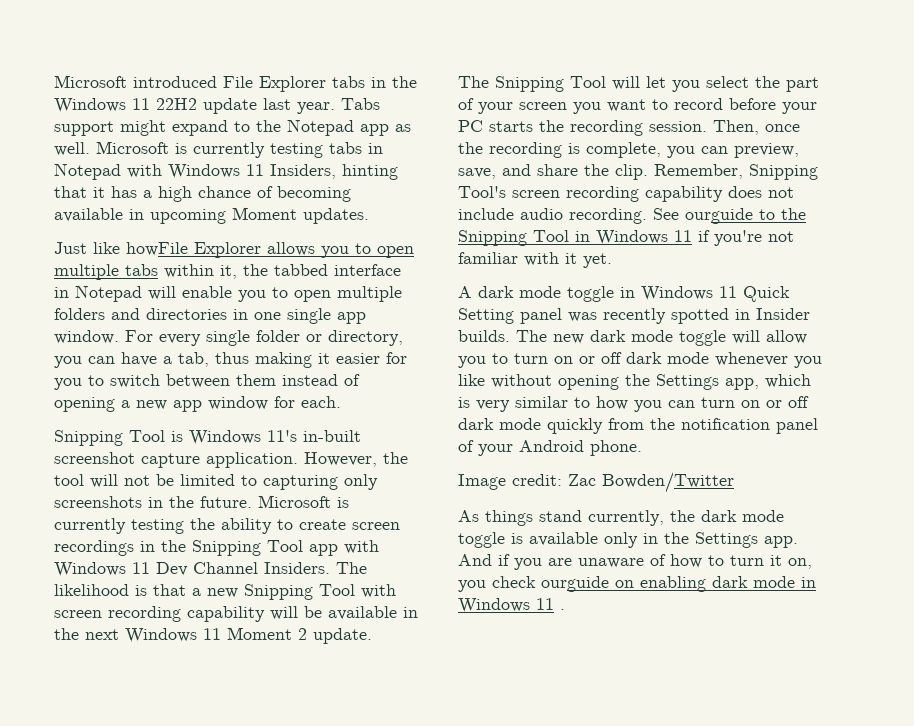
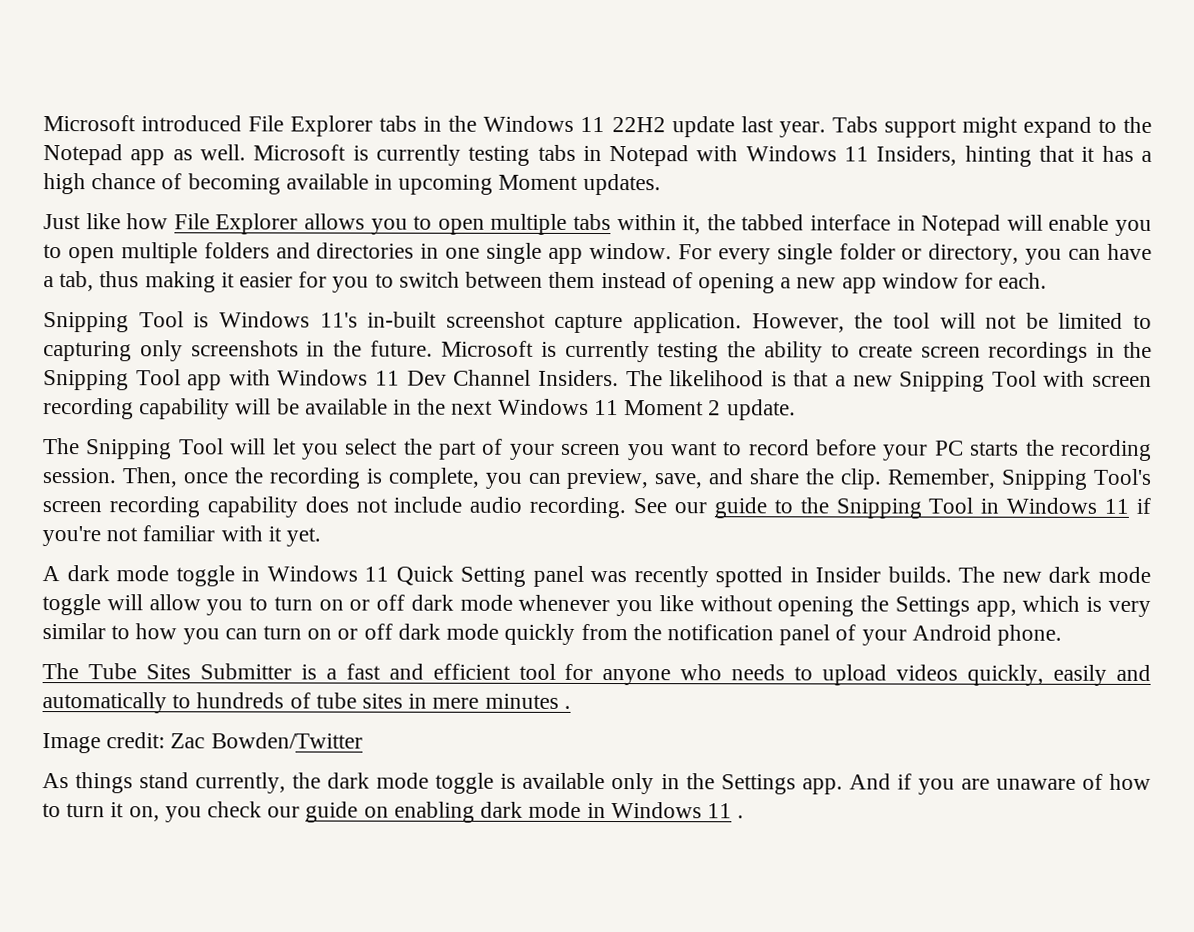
- Just like howFile Explorer allows you to open multiple tabs within it, the tabbed interface in Notepad will enable you to open multiple folders and directories in one single app window.
+ Just like how File Explorer allows you to open multiple tabs within it, the tabbed interface in Notepad will enable you to open multiple folders and directories in one single app window.
- See ourguide to the Snipping Tool in Windows 11 if you're not familiar with it yet.
+ See our guide to the Snipping Tool in Windows 11 if you're not familiar with it yet.
+ The Tube Sites Submitter is a fast and efficient tool for anyone who needs to upload videos quickly, easily and automatically to hundreds of tube sites in mere minutes .
- And if you are unaware of how to turn it on, you check ourguide on enabling dark mode in Windows 11 .
+ And if you are unaware of how to turn it on, you check our guide on enabling dark mode in Windows 11 .

